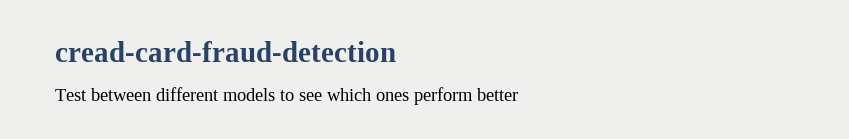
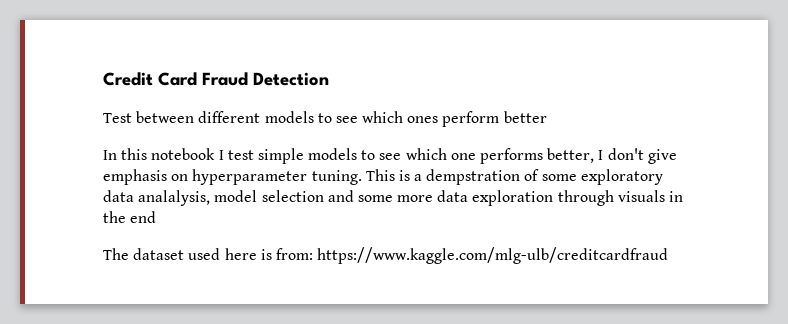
- cread-card-fraud-detection
+ Credit Card Fraud Detection
+ In this notebook I test simple models to see which one performs better, I don't give emphasis on hyperparameter tuning. This is a dempstration of some exploratory data analalysis, model selection and some more data exploration through visuals in the end
+ The dataset used here is from: https://www.kaggle.com/mlg-ulb/creditcardfraud

